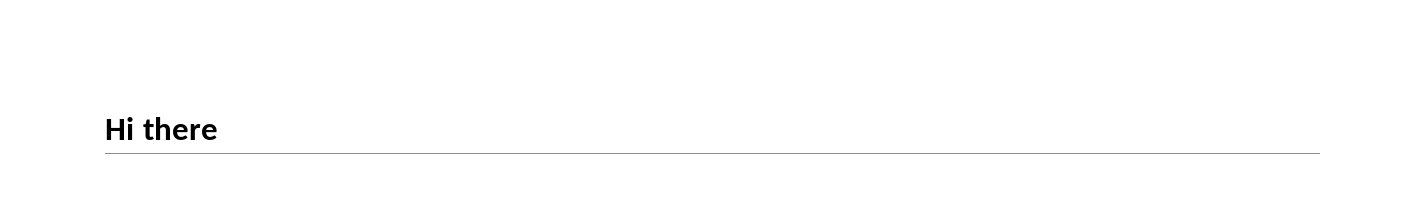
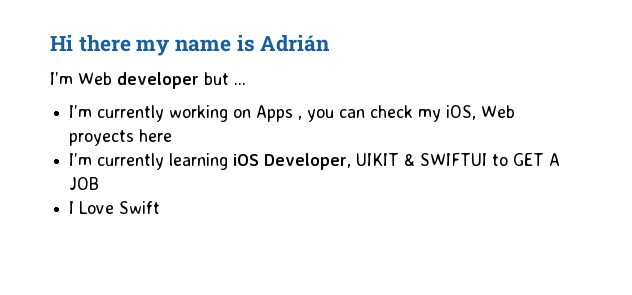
- Hi there
+ Hi there my name is Adrián
+ I’m Web developer but ...
+ I’m currently working on Apps , you can check my iOS, Web proyects here
+ I’m currently learning iOS Developer, UIKIT & SWIFTUI to GET A JOB
+ I Love Swift

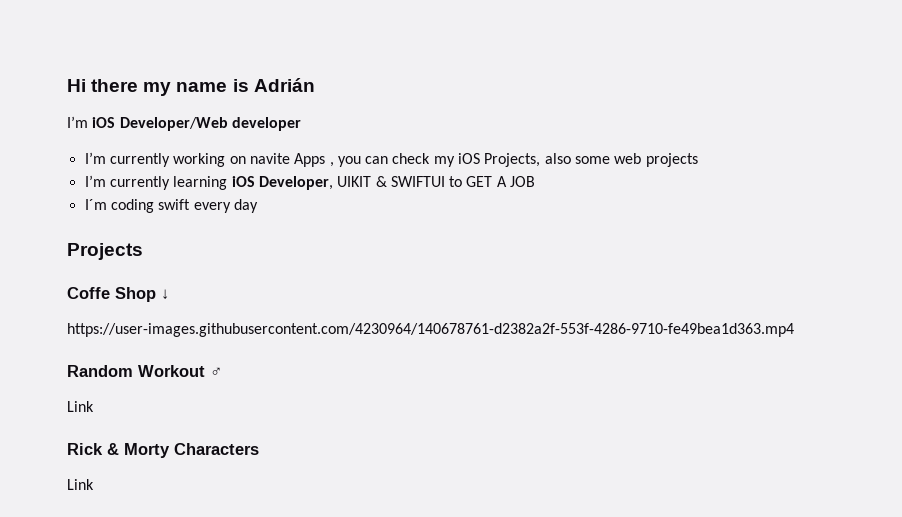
- I’m Web developer but ...
+ I’m iOS Developer/Web developer
- I’m currently working on Apps , you can check my iOS, Web proyects here
+ I’m currently working on navite Apps , you can check my iOS Projects, also some web projects
- I Love Swift
+ I´m coding swift every day
+ Projects
+ Coffe Shop ↓
+ https://user-images.githubusercontent.com/4230964/140678761-d2382a2f-553f-4286-9710-fe49bea1d363.mp4
+ Random Workout ♂
+ Link
+ Rick & Morty Characters
+ Link

